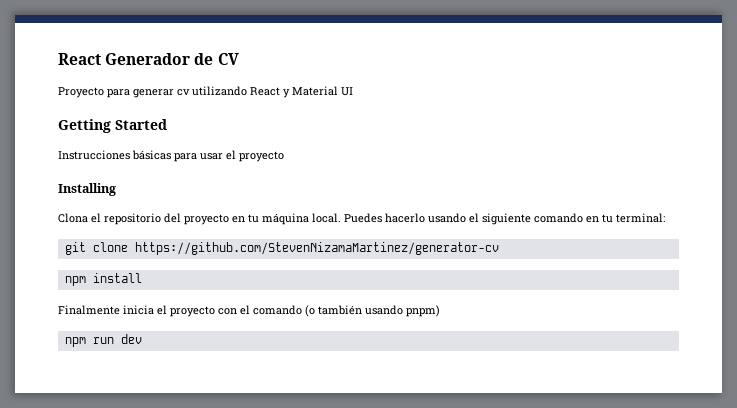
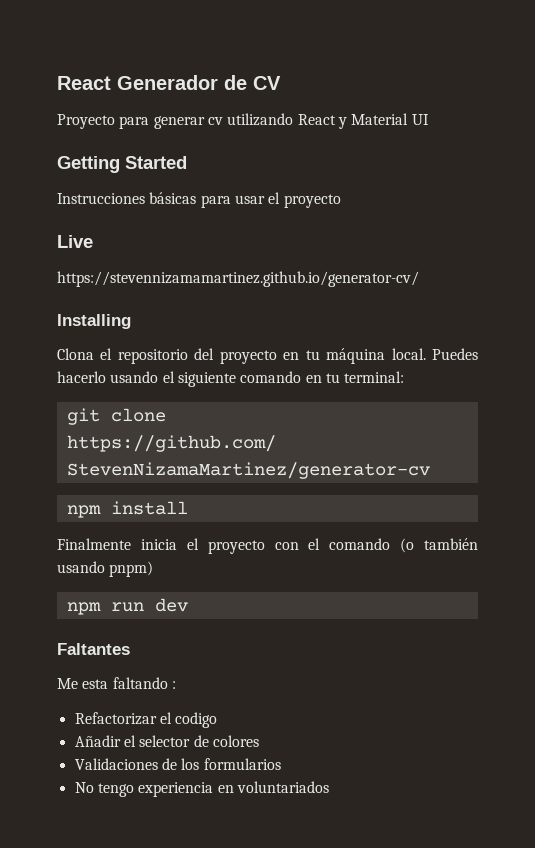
+ Live
+ https://stevennizamamartinez.github.io/generator-cv/
+ Faltantes
+ Me esta faltando :
+ Refactorizar el codigo
+ Añadir el selector de colores
+ Validaciones de los formularios
+ No tengo experiencia en voluntariados

